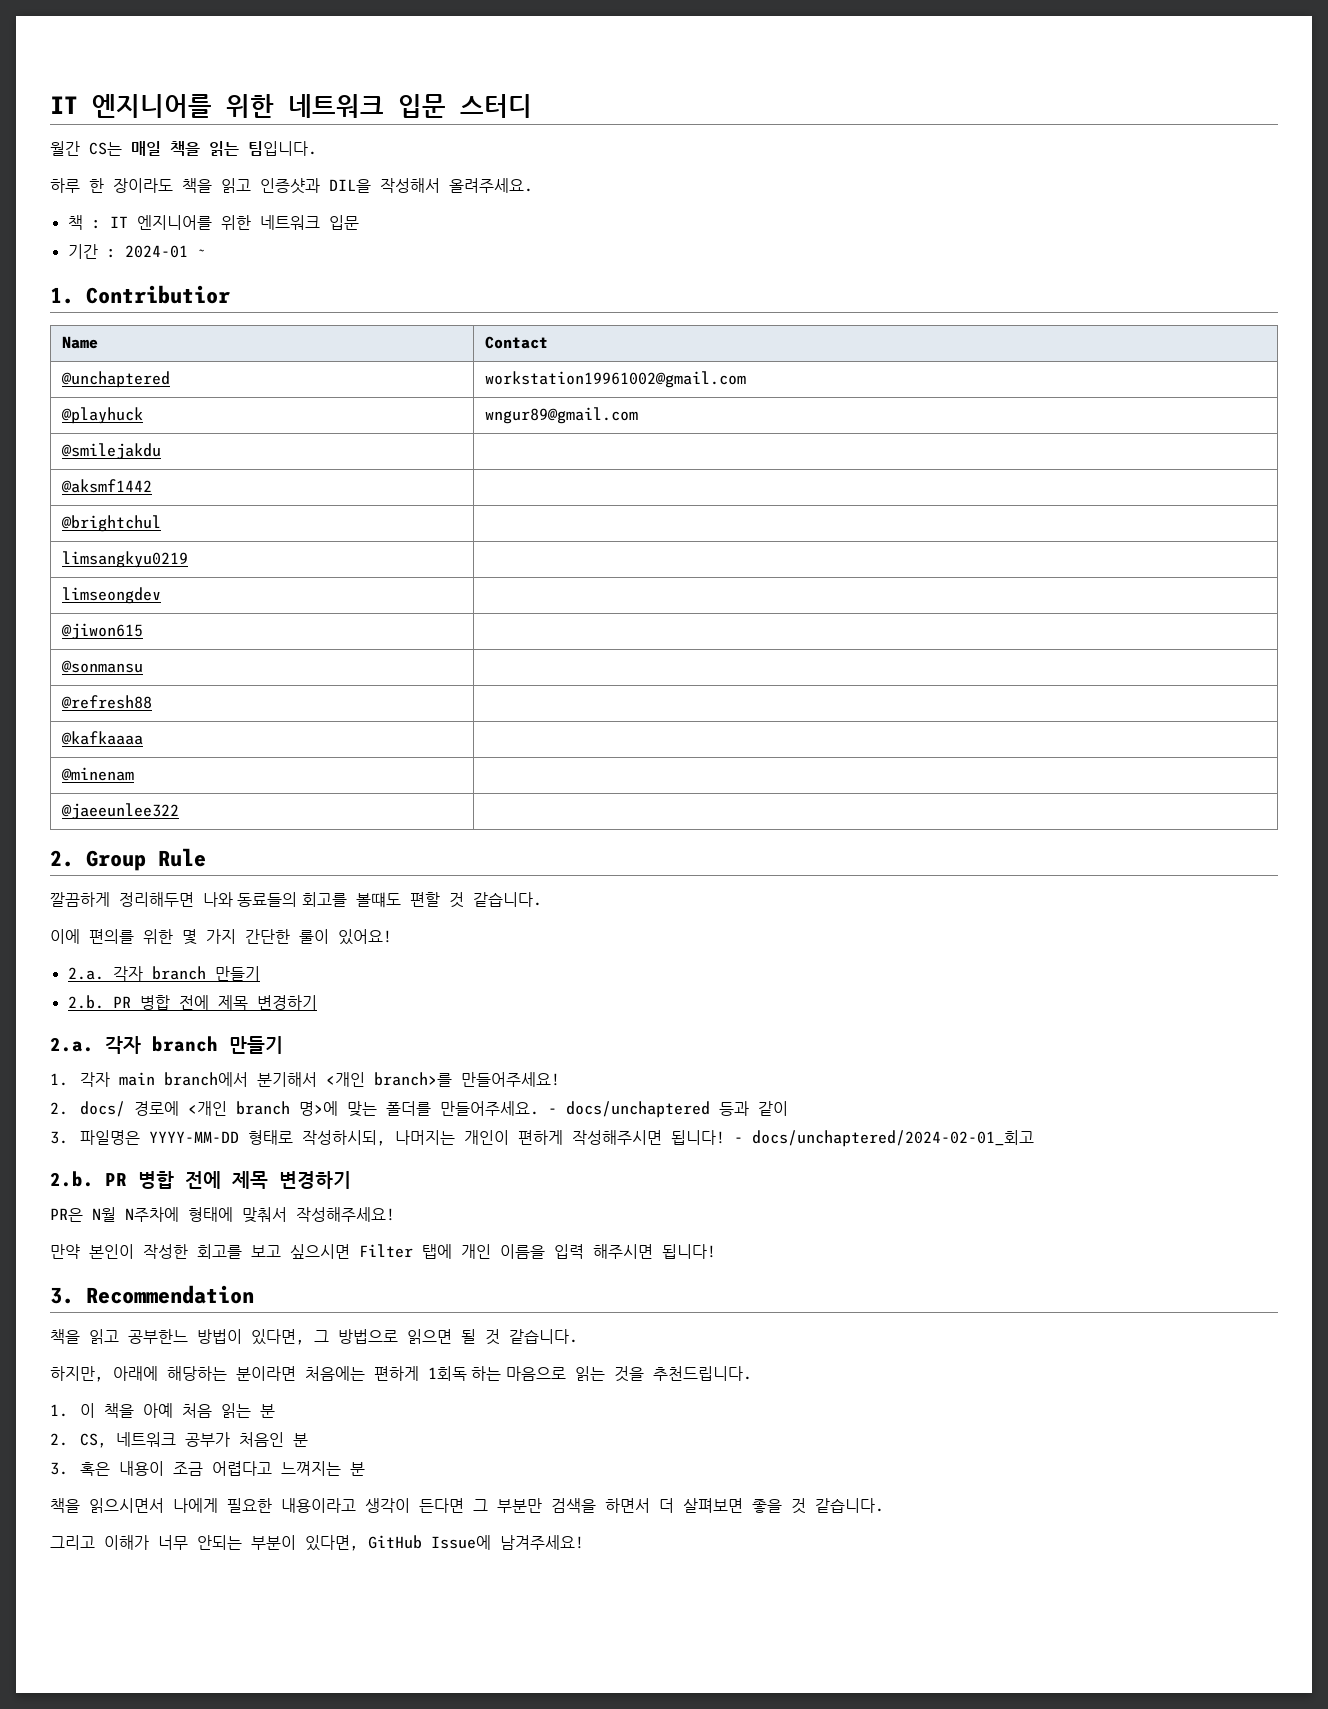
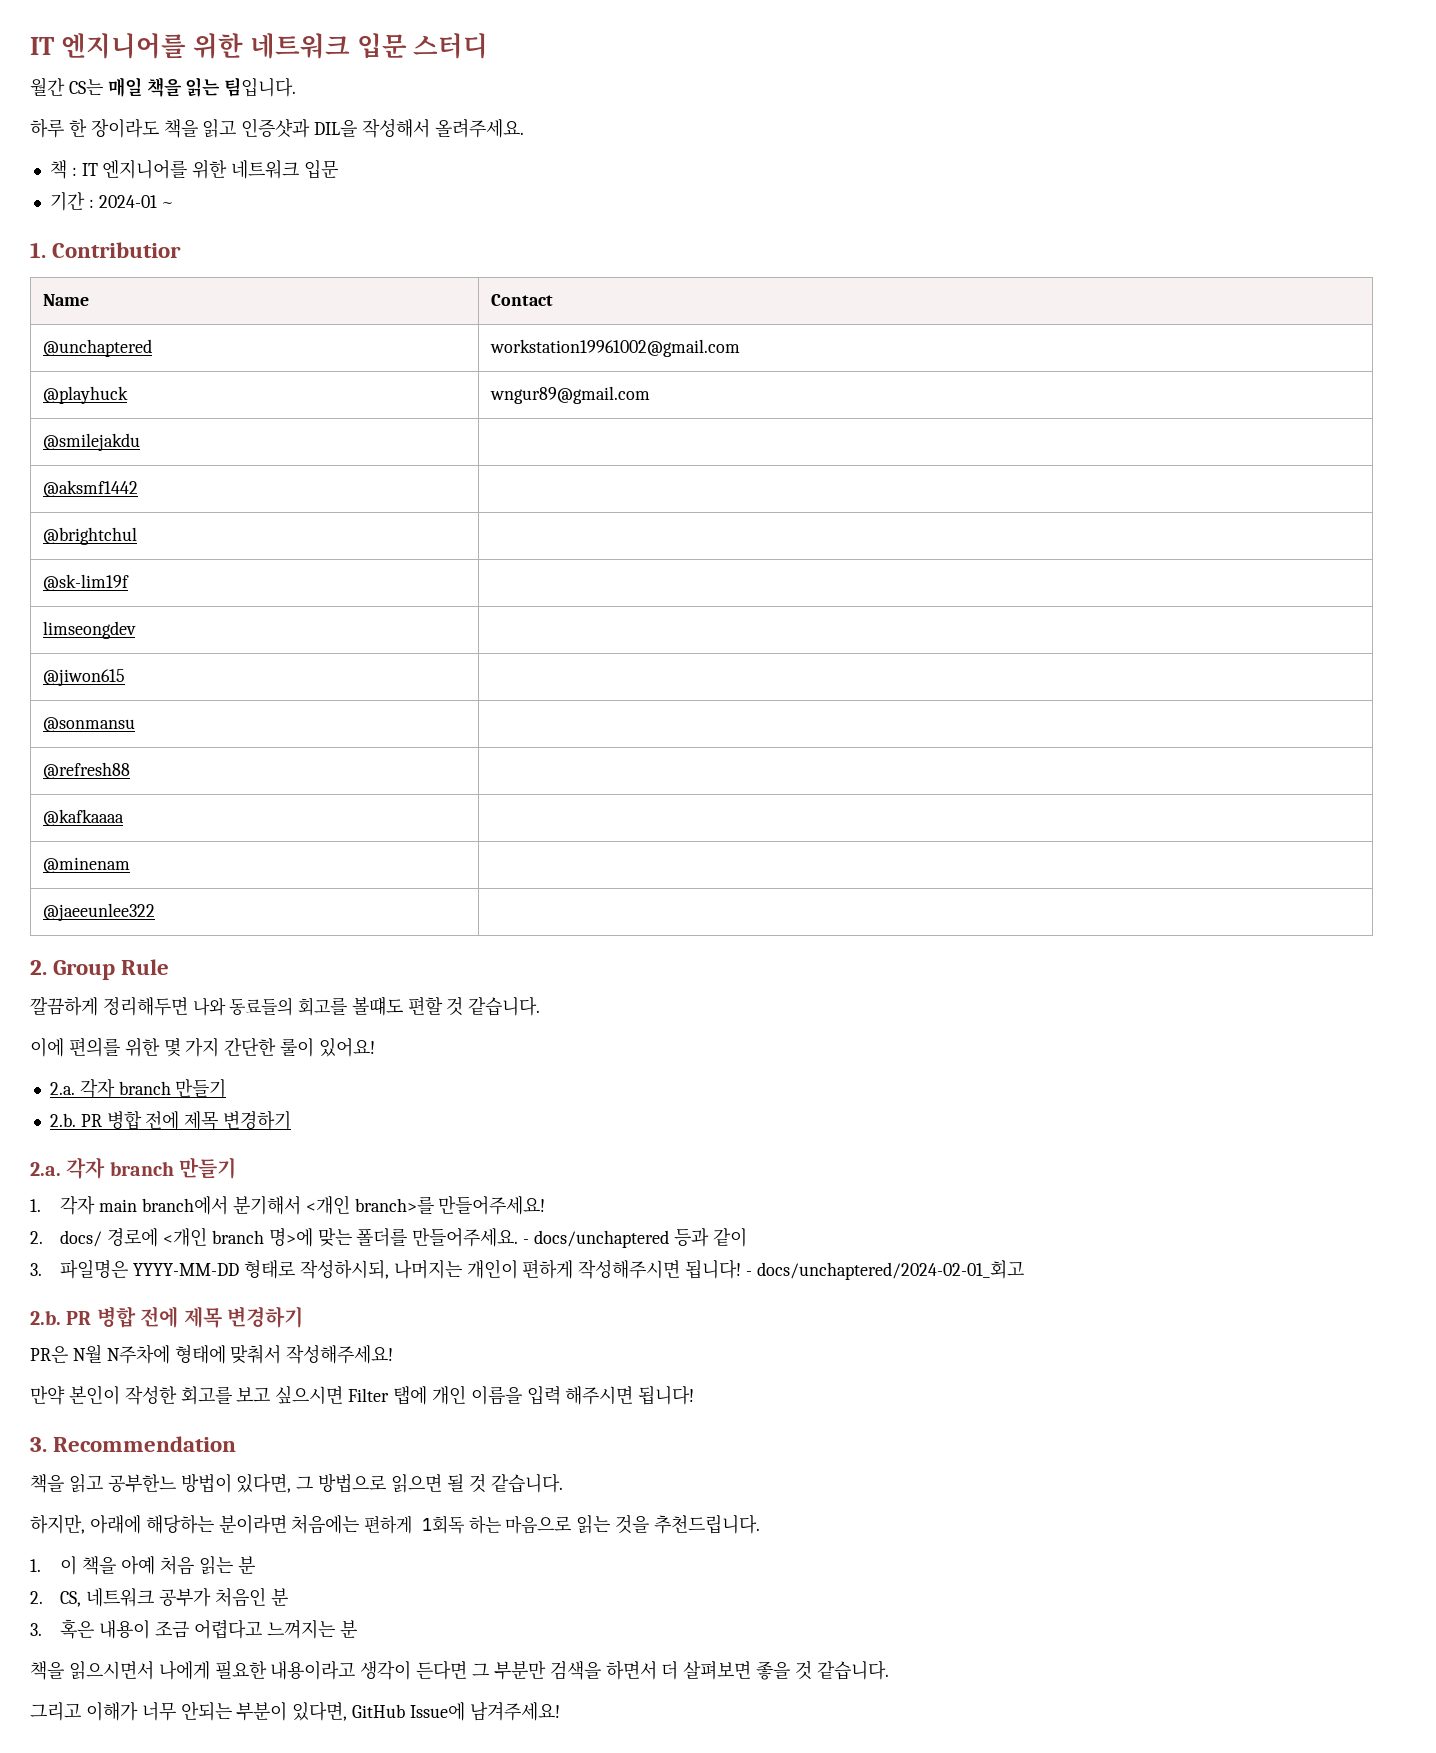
- limsangkyu0219 |
+ @sk-lim19f |

